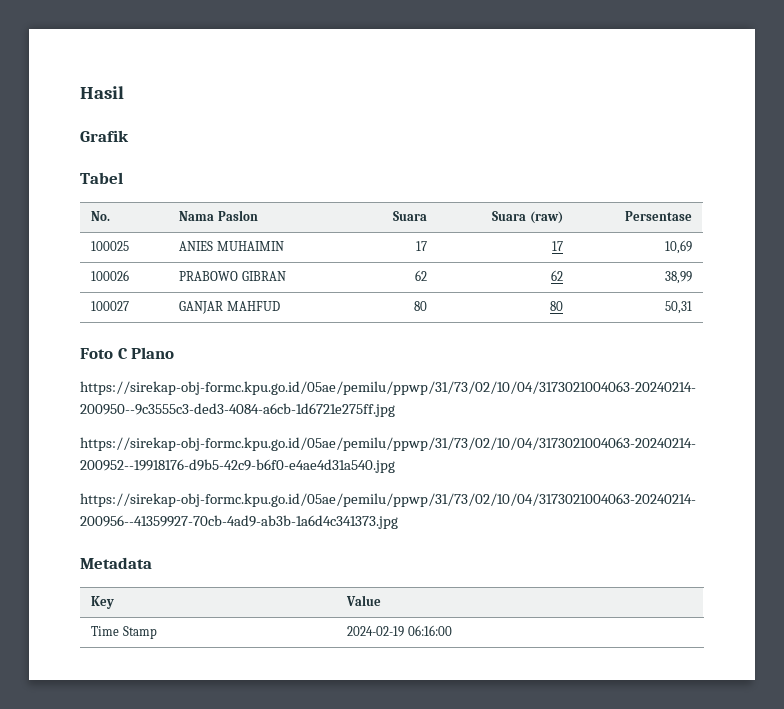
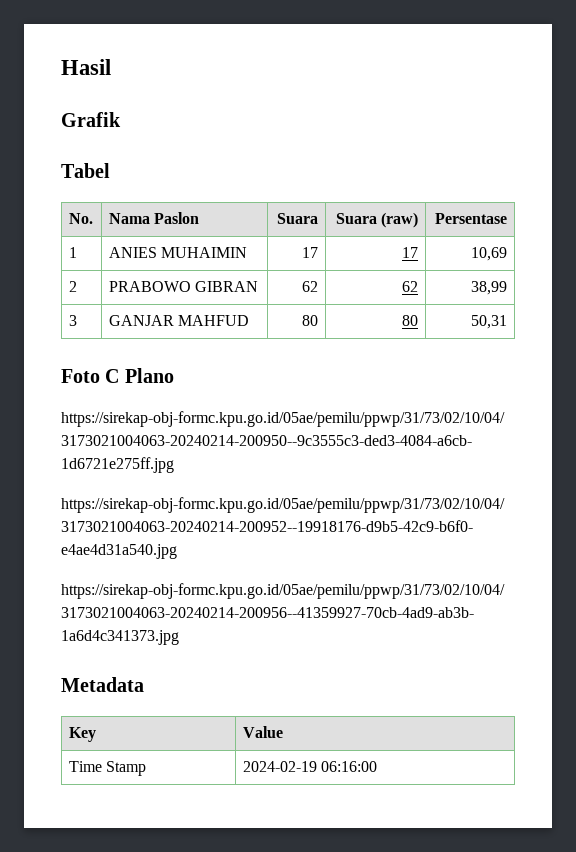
- 100025 | ANIES MUHAIMIN | 17 | 17 | 10,69
+ 1 | ANIES MUHAIMIN | 17 | 17 | 10,69
- 100026 | PRABOWO GIBRAN | 62 | 62 | 38,99
+ 2 | PRABOWO GIBRAN | 62 | 62 | 38,99
- 100027 | GANJAR MAHFUD | 80 | 80 | 50,31
+ 3 | GANJAR MAHFUD | 80 | 80 | 50,31

